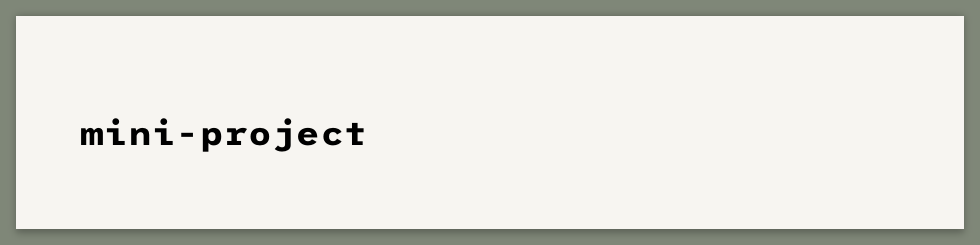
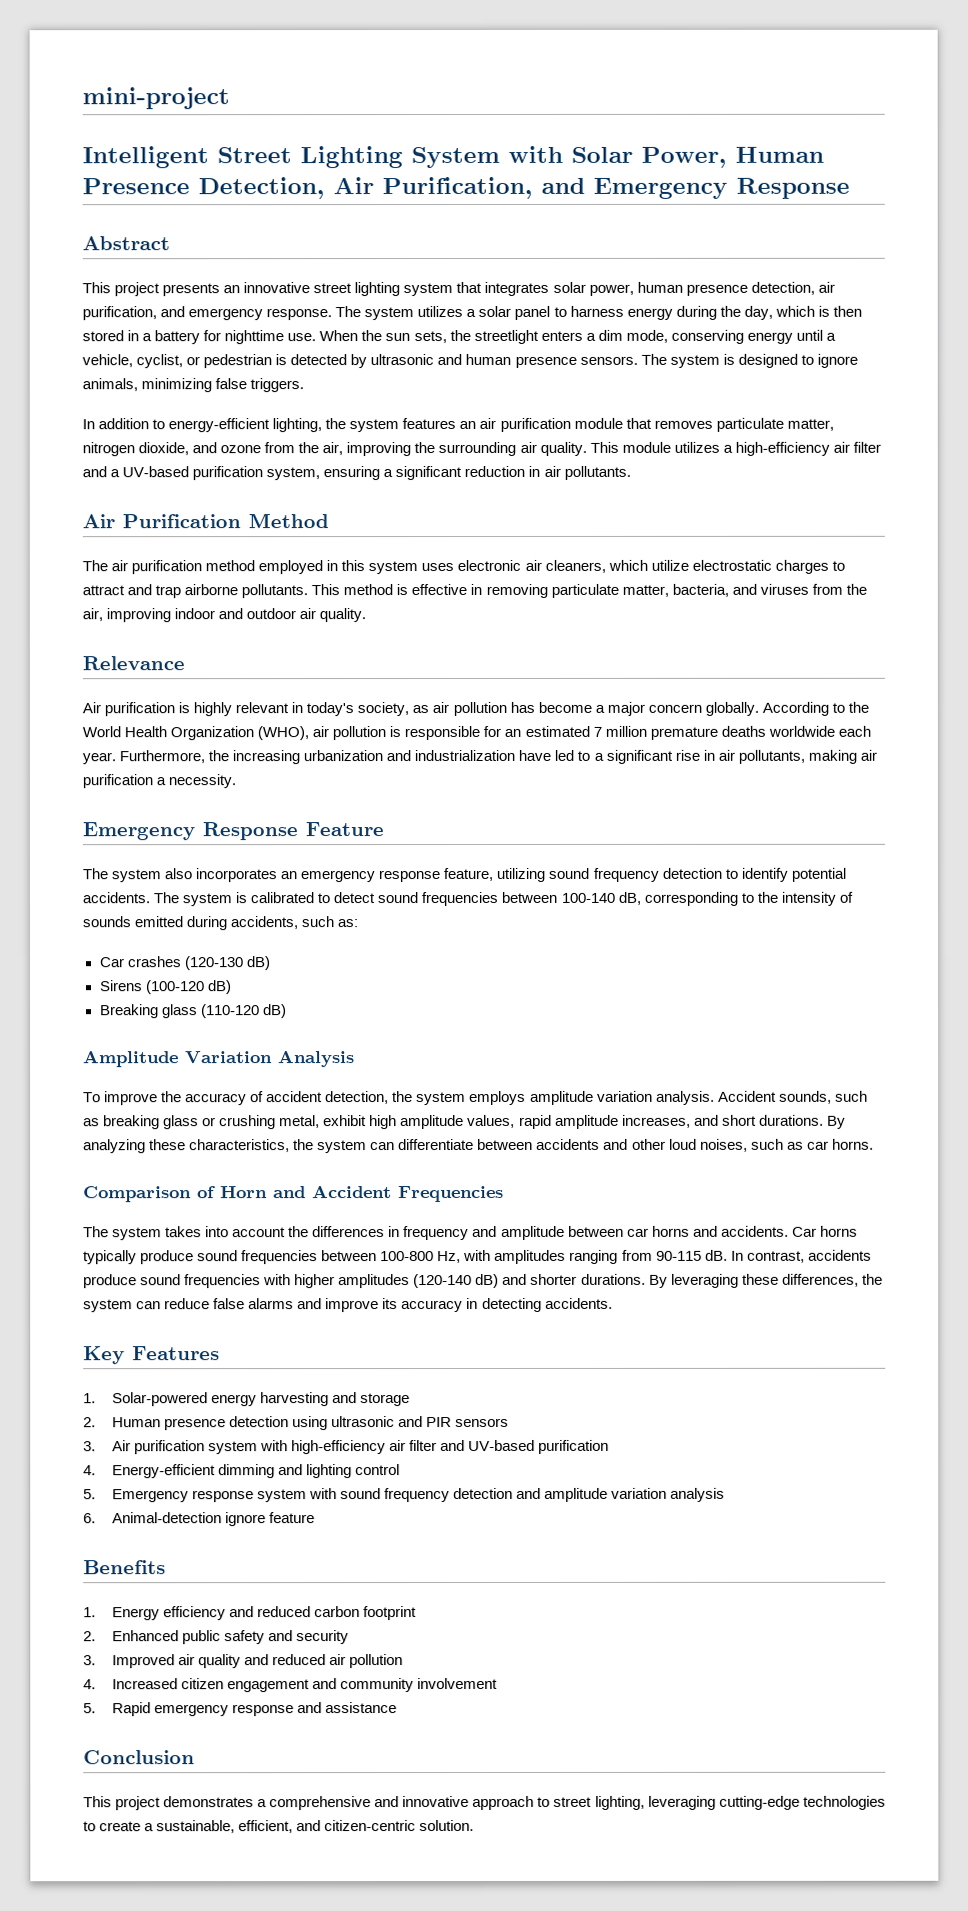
+ Intelligent Street Lighting System with Solar Power, Human Presence Detection, Air Purification, and Emergency Response
+ Abstract
+ This project presents an innovative street lighting system that integrates solar power, human presence detection, air purification, and emergency response. The system utilizes a solar panel to harness energy during the day, which is then stored in a battery for nighttime use. When the sun sets, the streetlight enters a dim mode, conserving energy until a vehicle, cyclist, or pedestrian is detected by ultrasonic and human presence sensors. The system is designed to ignore animals, minimizing false triggers.
+ In addition to energy-efficient lighting, the system features an air purification module that removes particulate matter, nitrogen dioxide, and ozone from the air, improving the surrounding air quality. This module utilizes a high-efficiency air filter and a UV-based purification system, ensuring a significant reduction in air pollutants.
+ Air Purification Method
+ The air purification method employed in this system uses electronic air cleaners, which utilize electrostatic charges to attract and trap airborne pollutants. This method is effective in removing particulate matter, bacteria, and viruses from the air, improving indoor and outdoor air quality.
+ Relevance
+ Air purification is highly relevant in today's society, as air pollution has become a major concern globally. According to the World Health Organization (WHO), air pollution is responsible for an estimated 7 million premature deaths worldwide each year. Furthermore, the increasing urbanization and industrialization have led to a significant rise in air pollutants, making air purification a necessity.
+ Emergency Response Feature
+ The system also incorporates an emergency response feature, utilizing sound frequency detection to identify potential accidents. The system is calibrated to detect sound frequencies between 100-140 dB, corresponding to the intensity of sounds emitted during accidents, such as:
+ Car crashes (120-130 dB)
+ Sirens (100-120 dB)
+ Breaking glass (110-120 dB)
+ Amplitude Variation Analysis
+ To improve the accuracy of accident detection, the system employs amplitude variation analysis. Accident sounds, such as breaking glass or crushing metal, exhibit high amplitude values, rapid amplitude increases, and short durations. By analyzing these characteristics, the system can differentiate between accidents and other loud noises, such as car horns.
+ Comparison of Horn and Accident Frequencies
+ The system takes into account the differences in frequency and amplitude between car horns and accidents. Car horns typically produce sound frequencies between 100-800 Hz, with amplitudes ranging from 90-115 dB. In contrast, accidents produce sound frequencies with higher amplitudes (120-140 dB) and shorter durations. By leveraging these differences, the system can reduce false alarms and improve its accuracy in detecting accidents.
+ Key Features
+ 1. Solar-powered energy harvesting and storage
+ 2. Human presence detection using ultrasonic and PIR sensors
+ 3. Air purification system with high-efficiency air filter and UV-based purification
+ 4. Energy-efficient dimming and lighting control
+ 5. Emergency response system with sound frequency detection and amplitude variation analysis
+ 6. Animal-detection ignore feature
+ Benefits
+ 1. Energy efficiency and reduced carbon footprint
+ 2. Enhanced public safety and security
+ 3. Improved air quality and reduced air pollution
+ 4. Increased citizen engagement and community involvement
+ 5. Rapid emergency response and assistance
+ Conclusion
+ This project demonstrates a comprehensive and innovative approach to street lighting, leveraging cutting-edge technologies to create a sustainable, efficient, and citizen-centric solution.

